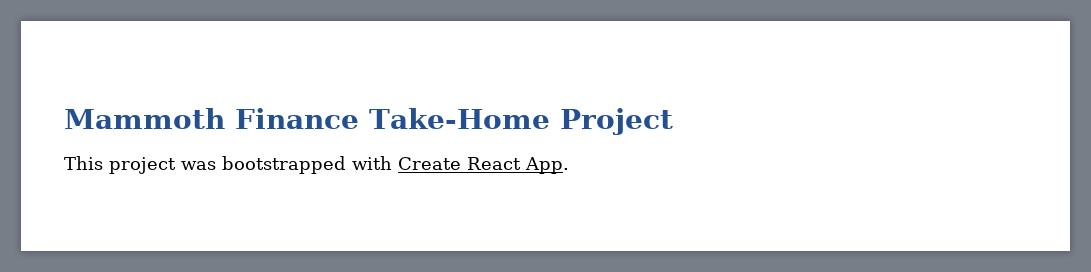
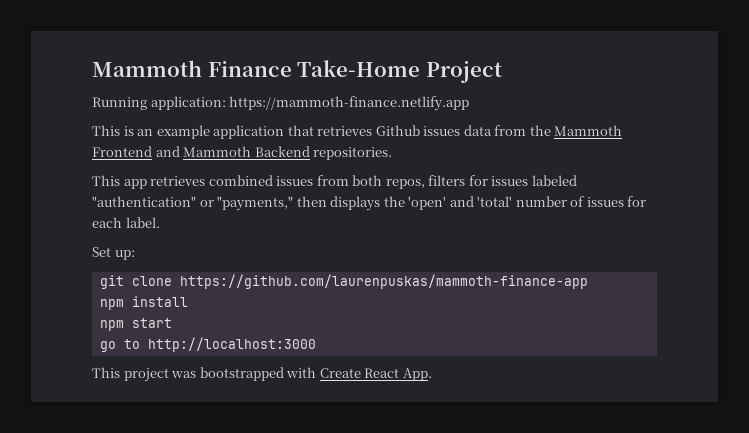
+ Running application: https://mammoth-finance.netlify.app
+ This is an example application that retrieves Github issues data from the Mammoth Frontend and Mammoth Backend repositories.
+ This app retrieves combined issues from both repos, filters for issues labeled "authentication" or "payments," then displays the 'open' and 'total' number of issues for each label.
+ Set up:
+ git clone https://github.com/laurenpuskas/mammoth-finance-app
+ npm install
+ npm start
+ go to http://localhost:3000

